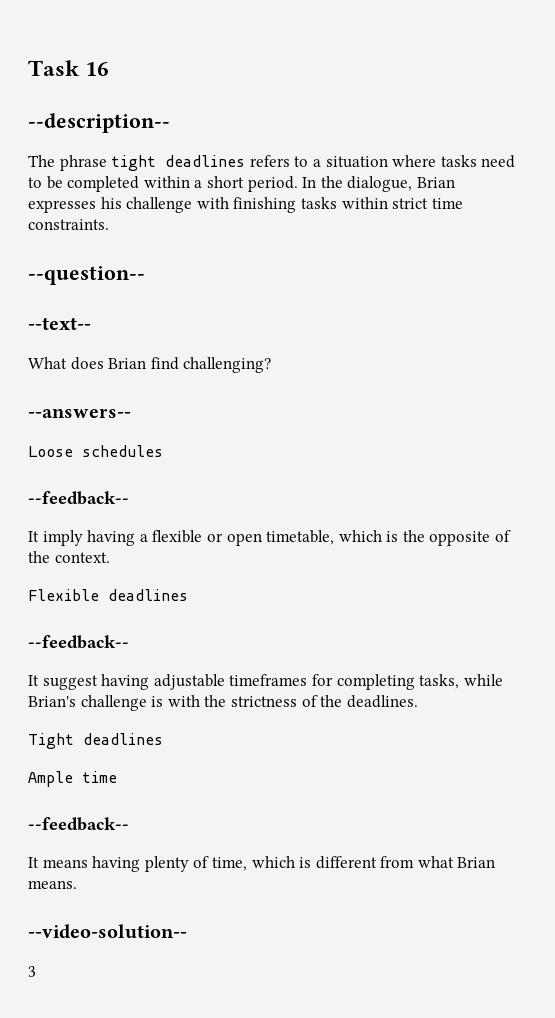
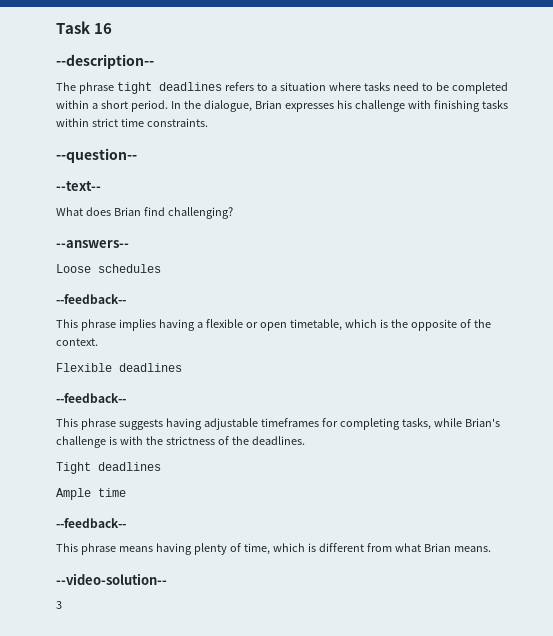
- It imply having a flexible or open timetable, which is the opposite of the context.
+ This phrase implies having a flexible or open timetable, which is the opposite of the context.
- It suggest having adjustable timeframes for completing tasks, while Brian's challenge is with the strictness of the deadlines.
+ This phrase suggests having adjustable timeframes for completing tasks, while Brian's challenge is with the strictness of the deadlines.
- It means having plenty of time, which is different from what Brian means.
+ This phrase means having plenty of time, which is different from what Brian means.

